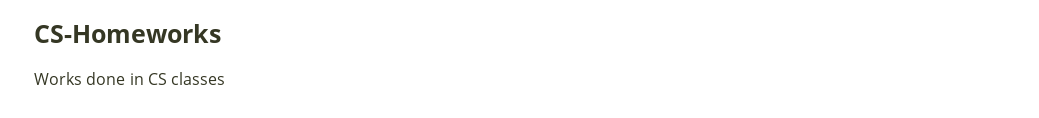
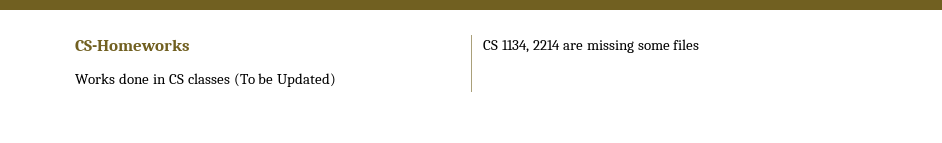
- Works done in CS classes
+ Works done in CS classes (To be Updated)
+ CS 1134, 2214 are missing some files

